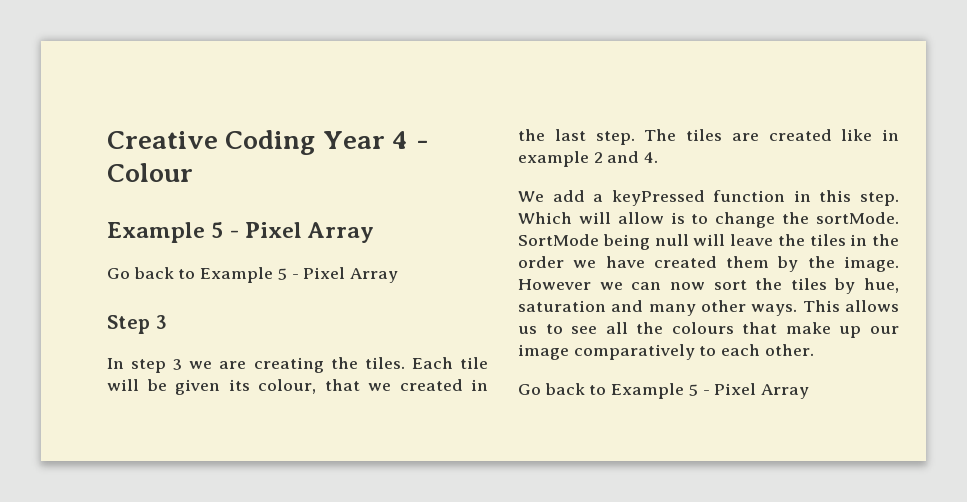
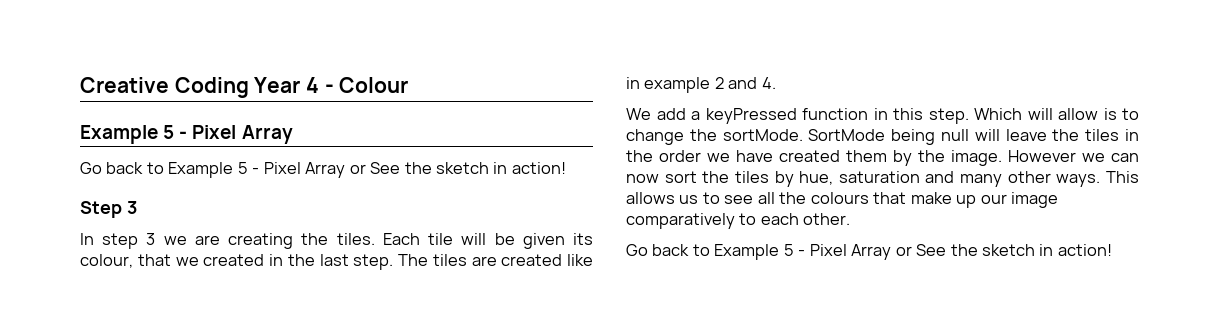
  Creative Coding Year 4 - Colour
  Example 5 - Pixel Array
- Go back to Example 5 - Pixel Array
+ Go back to Example 5 - Pixel Array or See the sketch in action!
  This allows us to see all the colours that make up our image comparatively to each other.
- Go back to Example 5 - Pixel Array
+ Go back to Example 5 - Pixel Array or See the sketch in action!

